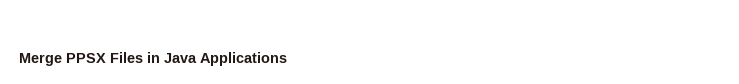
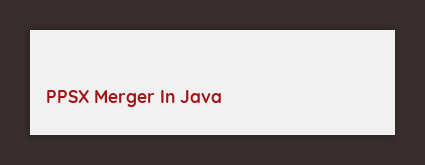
- Merge PPSX Files in Java Applications
+ PPSX Merger In Java

